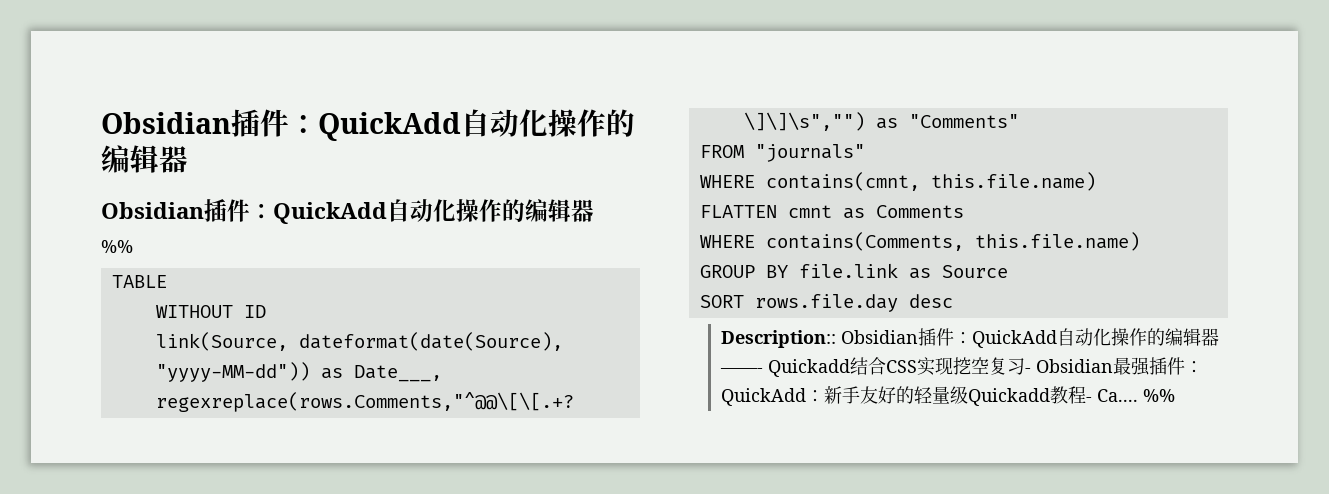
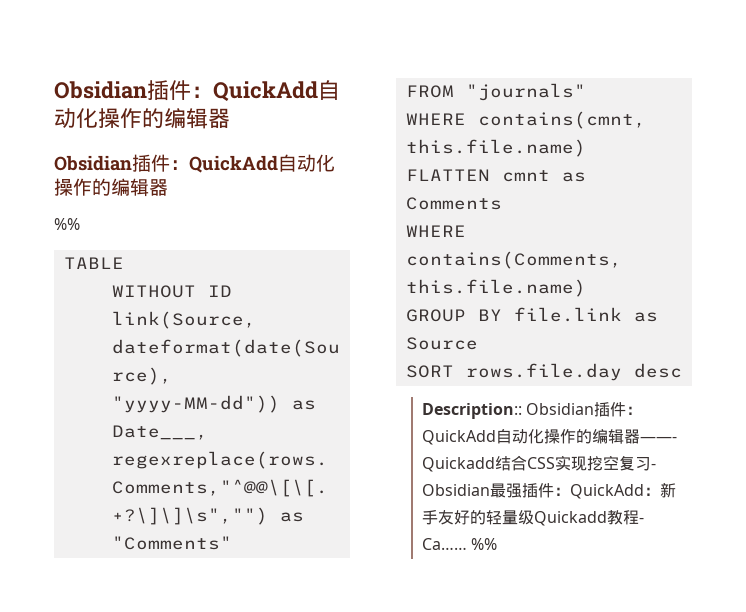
- Description:: Obsidian插件：QuickAdd自动化操作的编辑器——- Quickadd结合CSS实现挖空复习- Obsidian最强插件：QuickAdd：新手友好的轻量级Quickadd教程- Ca....
+ Description:: Obsidian插件：QuickAdd自动化操作的编辑器——- Quickadd结合CSS实现挖空复习- Obsidian最强插件：QuickAdd：新手友好的轻量级Quickadd教程- Ca……

